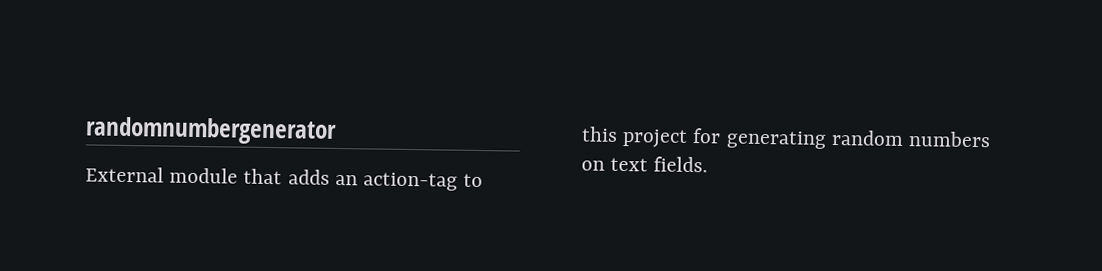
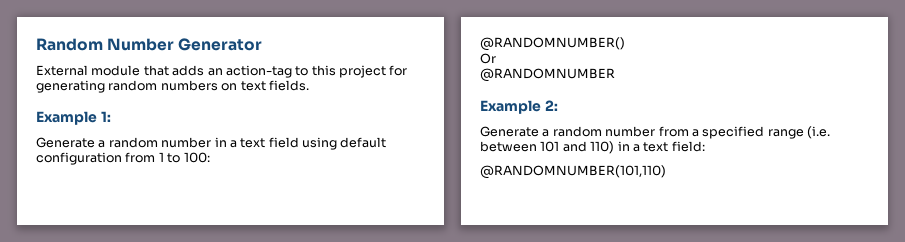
- randomnumbergenerator
+ Random Number Generator
+ Example 1:
+ Generate a random number in a text field using default configuration from 1 to 100:
+ @RANDOMNUMBER()
+ Or
+ @RANDOMNUMBER
+ Example 2:
+ Generate a random number from a specified range (i.e. between 101 and 110) in a text field:
+ @RANDOMNUMBER(101,110)

